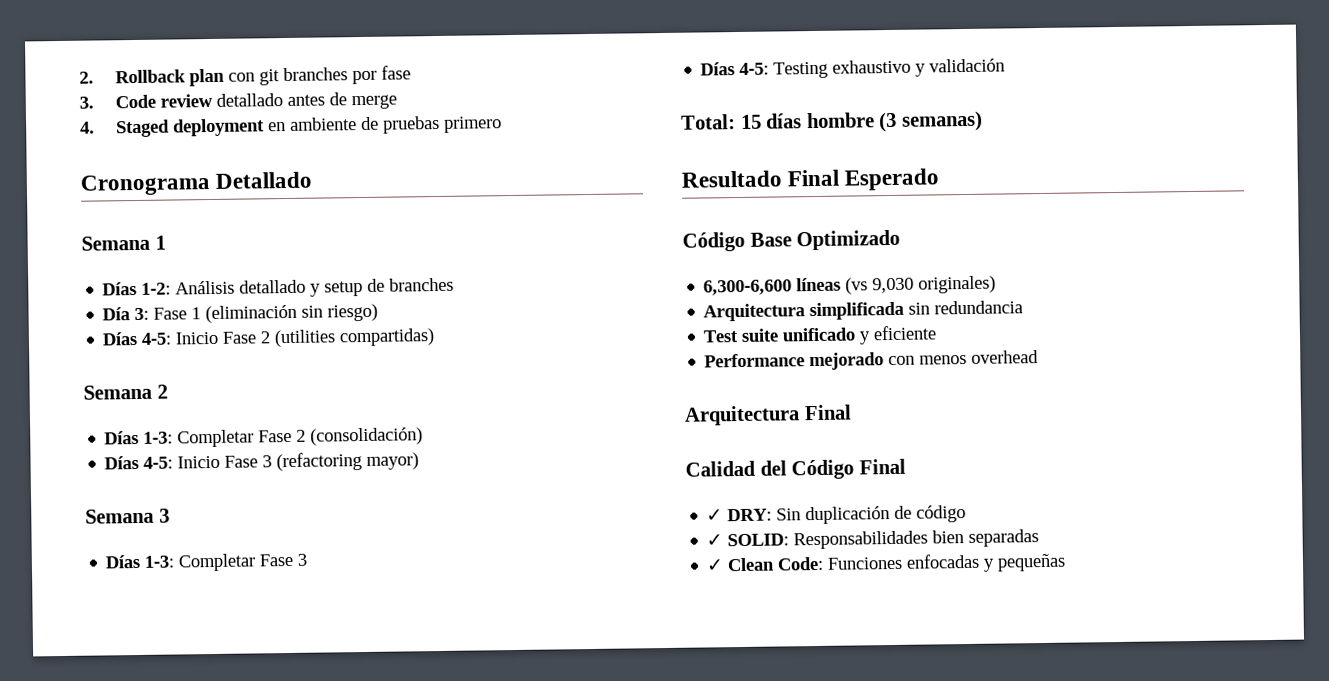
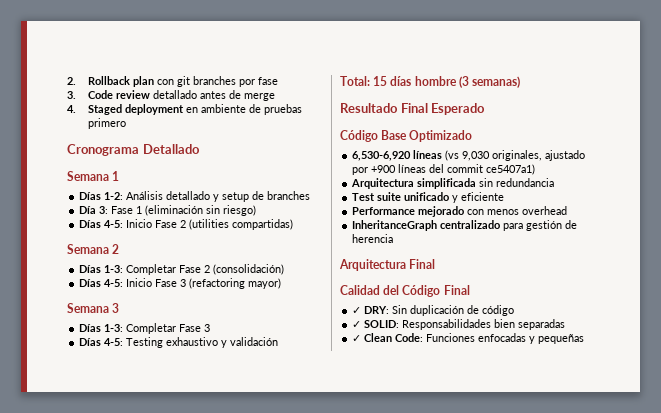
- 6,300-6,600 líneas (vs 9,030 originales)
+ 6,530-6,920 líneas (vs 9,030 originales, ajustado por +900 líneas del commit ce5407a1)
+ InheritanceGraph centralizado para gestión de herencia

